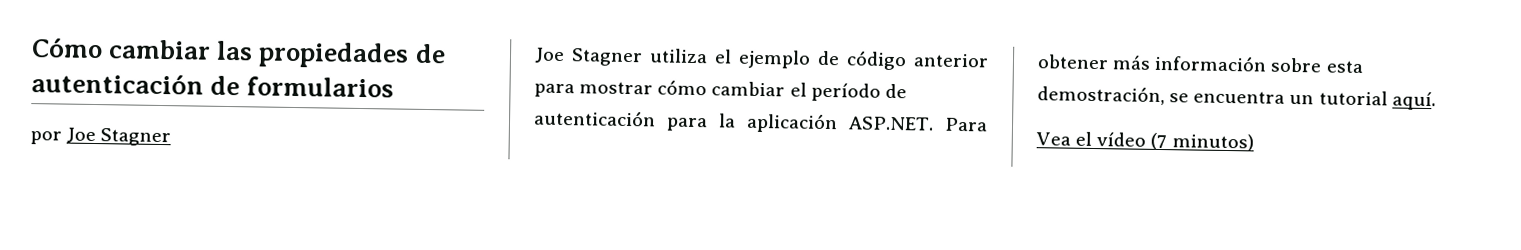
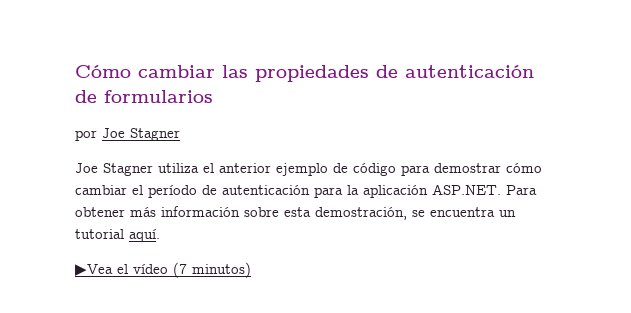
- Joe Stagner utiliza el ejemplo de código anterior para mostrar cómo cambiar el período de autenticación para la aplicación ASP.NET. Para obtener más información sobre esta demostración, se encuentra un tutorial aquí.
+ Joe Stagner utiliza el anterior ejemplo de código para demostrar cómo cambiar el período de autenticación para la aplicación ASP.NET. Para obtener más información sobre esta demostración, se encuentra un tutorial aquí.
- Vea el vídeo (7 minutos)
+ ▶Vea el vídeo (7 minutos)

